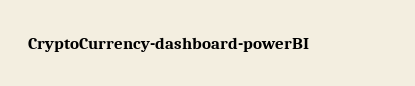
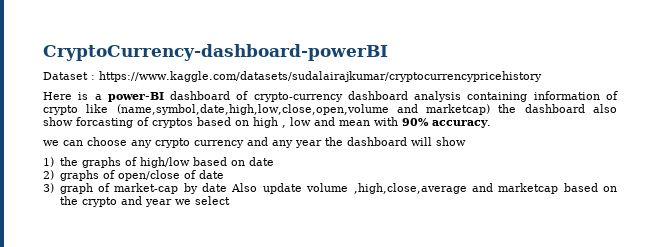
+ Dataset : https://www.kaggle.com/datasets/sudalairajkumar/cryptocurrencypricehistory
+ Here is a power-BI dashboard of crypto-currency dashboard analysis containing information of crypto like (name,symbol,date,high,low,close,open,volume and marketcap) the dashboard also show forcasting of cryptos based on high , low and mean with 90% accuracy.
+ we can choose any crypto currency and any year the dashboard will show
+ 1) the graphs of high/low based on date
+ 2) graphs of open/close of date
+ 3) graph of market-cap by date Also update volume ,high,close,average and marketcap based on the crypto and year we select

